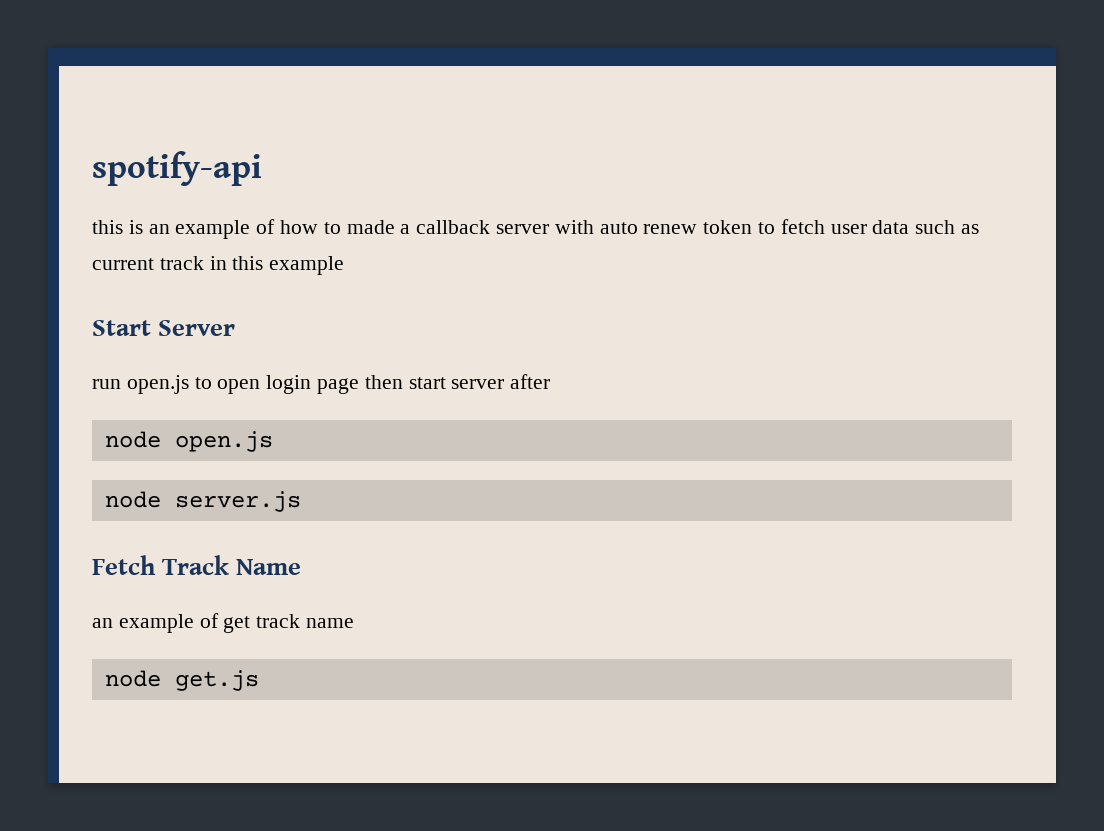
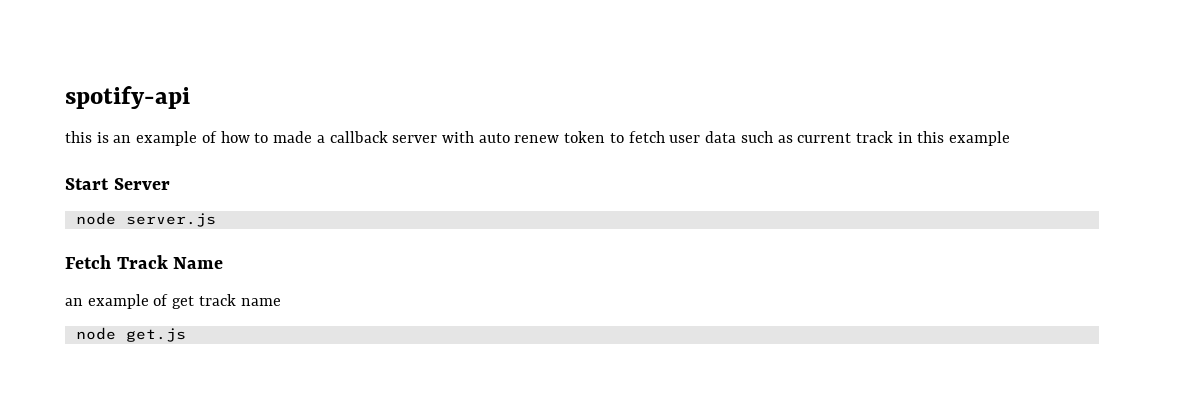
- run open.js to open login page then start server after
- node open.js

